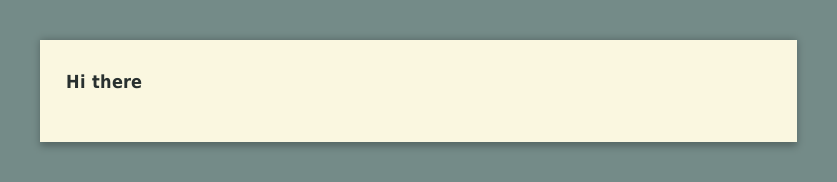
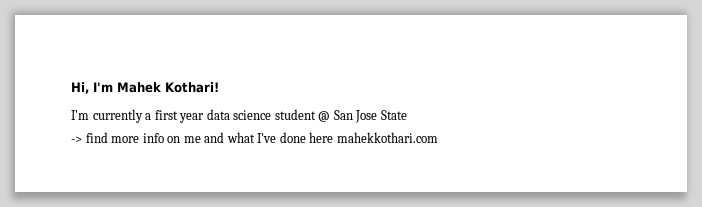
- Hi there
+ Hi, I'm Mahek Kothari!
+ I'm currently a first year data science student @ San Jose State
+ -> find more info on me and what I've done here mahekkothari.com

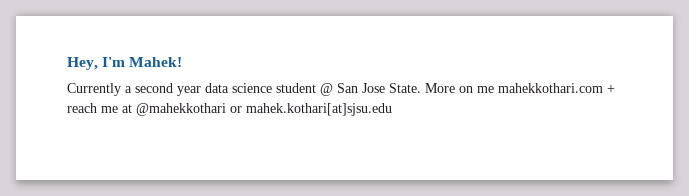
- Hi, I'm Mahek Kothari!
- I'm currently a first year data science student @ San Jose State
- -> find more info on me and what I've done here mahekkothari.com
+ Hey, I'm Mahek!
+ Currently a second year data science student @ San Jose State. More on me mahekkothari.com + reach me at @mahekkothari or mahek.kothari[at]sjsu.edu

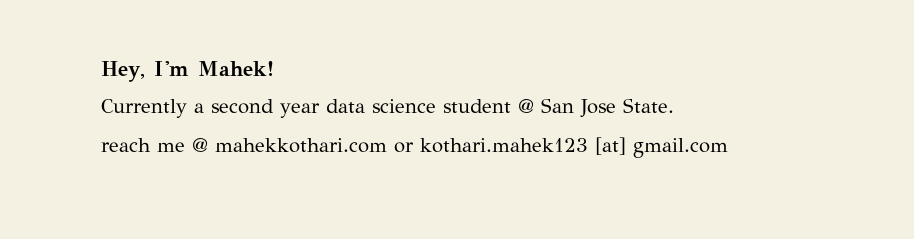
- Currently a second year data science student @ San Jose State. More on me mahekkothari.com + reach me at @mahekkothari or mahek.kothari[at]sjsu.edu
+ Currently a second year data science student @ San Jose State.
+ reach me @ mahekkothari.com or kothari.mahek123 [at] gmail.com

